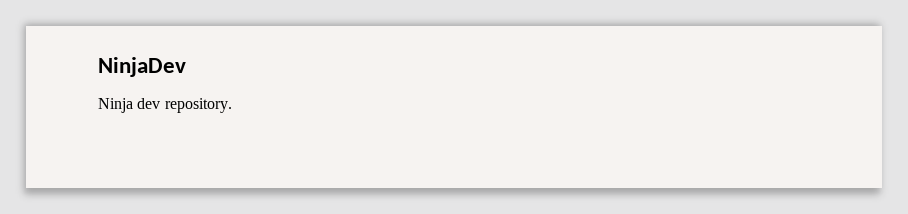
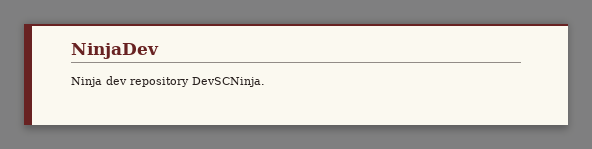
- Ninja dev repository.
+ Ninja dev repository DevSCNinja.

